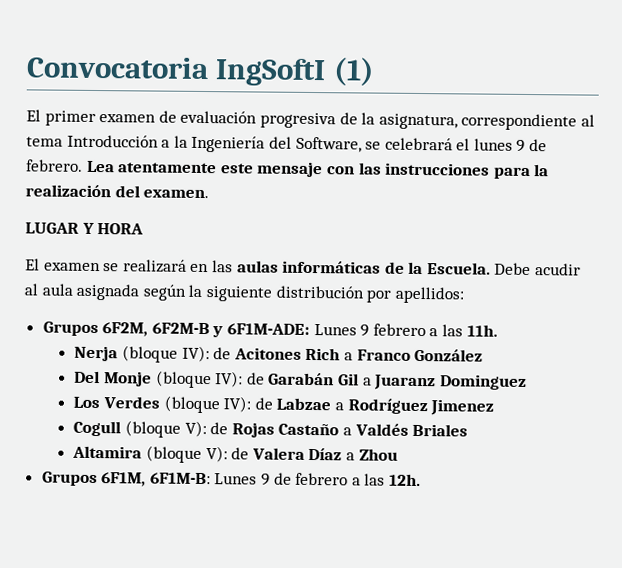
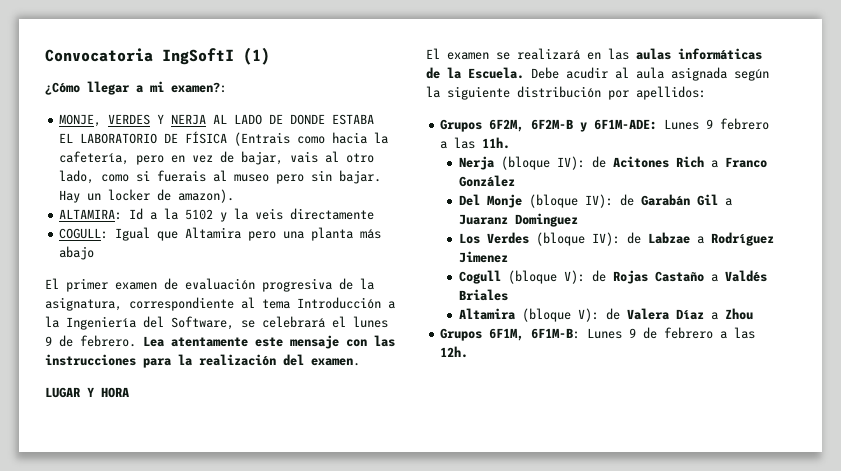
+ ¿Cómo llegar a mi examen?:
+ MONJE, VERDES Y NERJA AL LADO DE DONDE ESTABA EL LABORATORIO DE FÍSICA (Entrais como hacia la cafetería, pero en vez de bajar, vais al otro lado, como si fuerais al museo pero sin bajar. Hay un locker de amazon).
+ ALTAMIRA: Id a la 5102 y la veis directamente
+ COGULL: Igual que Altamira pero una planta más abajo

